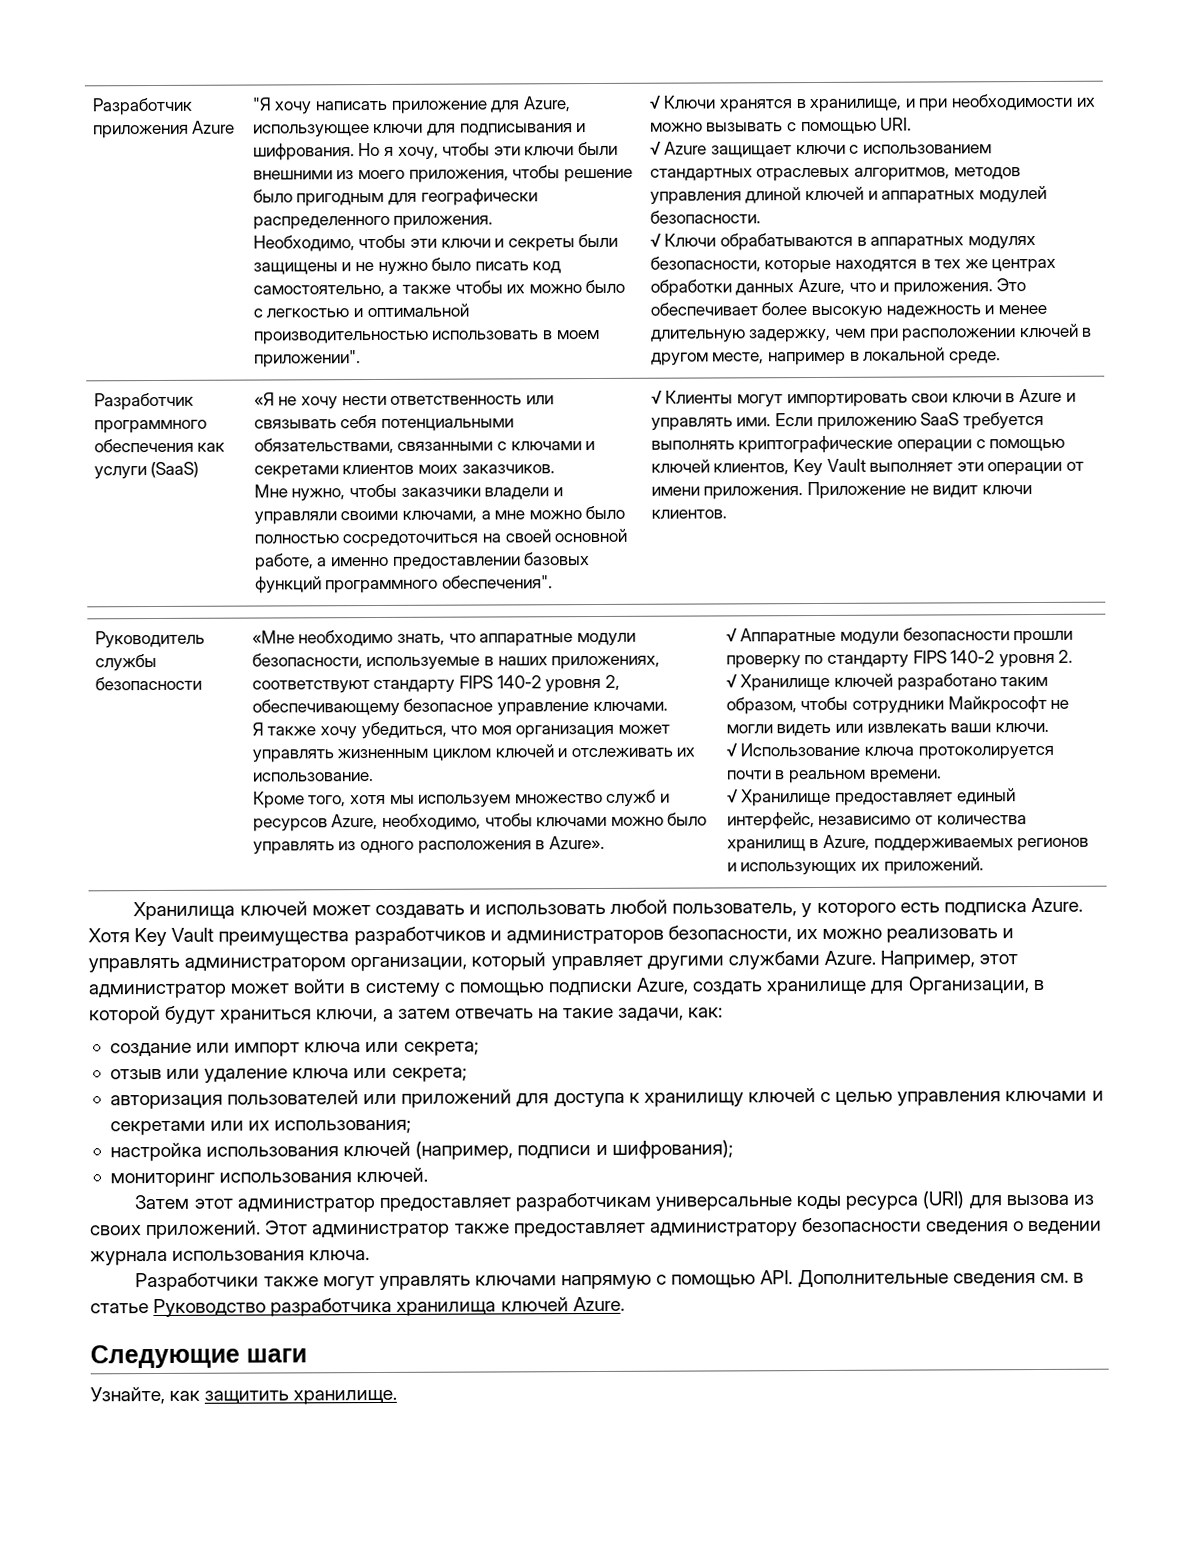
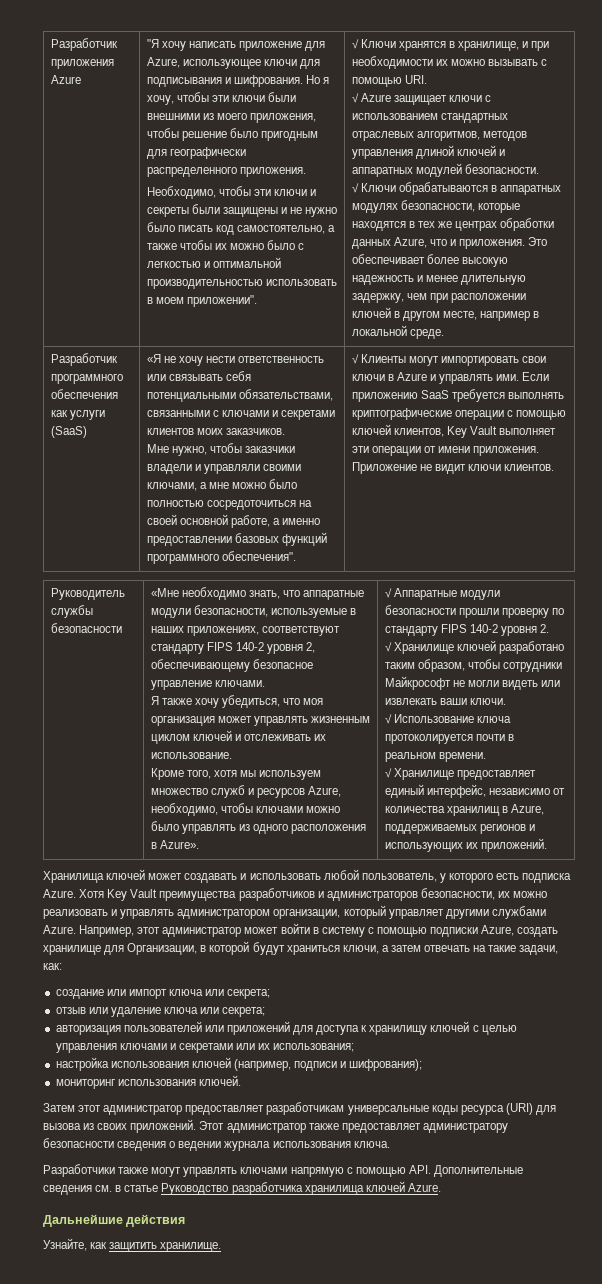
- Следующие шаги
+ Дальнейшие действия

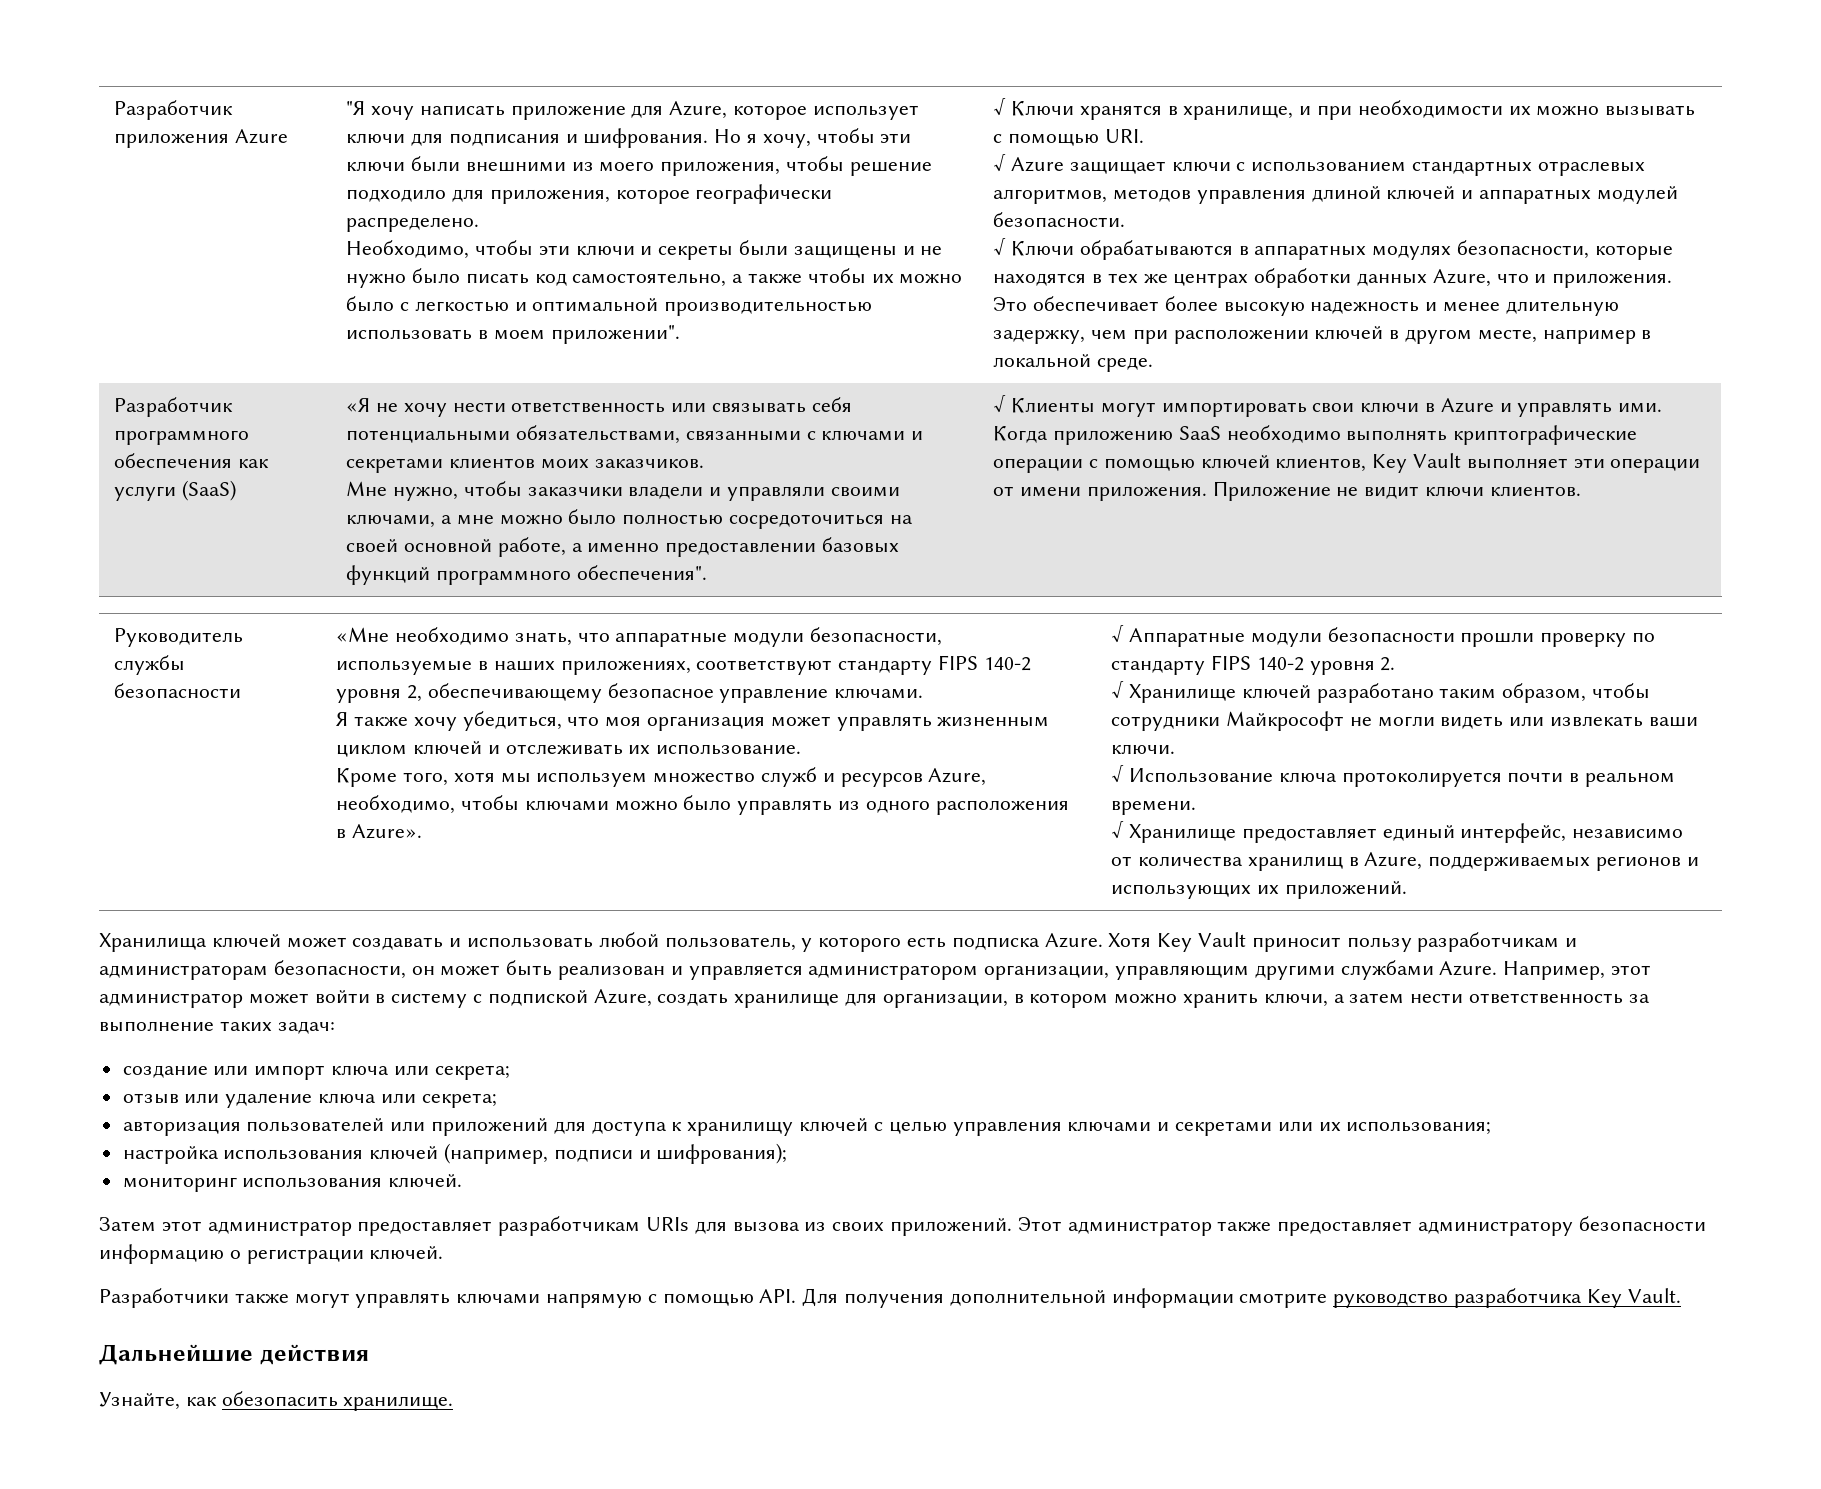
- "Я хочу написать приложение для Azure, использующее ключи для подписывания и шифрования.
+ "Я хочу написать приложение для Azure, которое использует ключи для подписания и шифрования.
- Но я хочу, чтобы эти ключи были внешними из моего приложения, чтобы решение было пригодным для географически распределенного приложения.
+ Но я хочу, чтобы эти ключи были внешними из моего приложения, чтобы решение подходило для приложения, которое географически распределено.
- Если приложению SaaS требуется выполнять криптографические операции с помощью ключей клиентов, Key Vault выполняет эти операции от имени приложения.
+ Когда приложению SaaS необходимо выполнять криптографические операции с помощью ключей клиентов, Key Vault выполняет эти операции от имени приложения.
- Хотя Key Vault преимущества разработчиков и администраторов безопасности, их можно реализовать и управлять администратором организации, который управляет другими службами Azure.
+ Хотя Key Vault приносит пользу разработчикам и администраторам безопасности, он может быть реализован и управляется администратором организации, управляющим другими службами Azure.
- Например, этот администратор может войти в систему с помощью подписки Azure, создать хранилище для Организации, в которой будут храниться ключи, а затем отвечать на такие задачи, как:
+ Например, этот администратор может войти в систему с подпиской Azure, создать хранилище для организации, в котором можно хранить ключи, а затем нести ответственность за выполнение таких задач:
- Затем этот администратор предоставляет разработчикам универсальные коды ресурса (URI) для вызова из своих приложений.
+ Затем этот администратор предоставляет разработчикам URIs для вызова из своих приложений.
- Этот администратор также предоставляет администратору безопасности сведения о ведении журнала использования ключа.
+ Этот администратор также предоставляет администратору безопасности информацию о регистрации ключей.
- Разработчики также могут управлять ключами напрямую с помощью API. Дополнительные сведения см. в статье Руководство разработчика хранилища ключей Azure.
+ Разработчики также могут управлять ключами напрямую с помощью API. Для получения дополнительной информации смотрите руководство разработчика Key Vault.
- Узнайте, как защитить хранилище.
+ Узнайте, как обезопасить хранилище.

